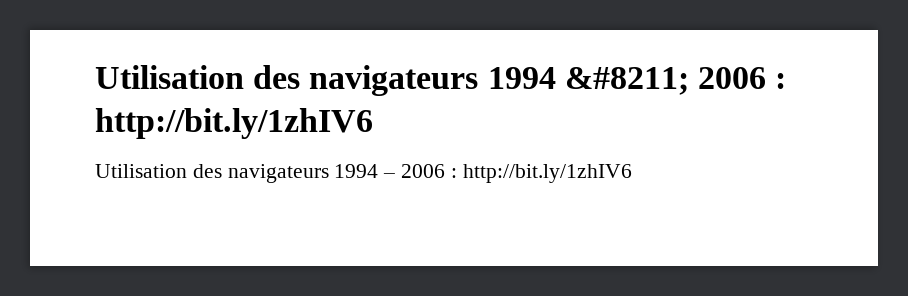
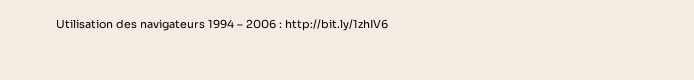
- Utilisation des navigateurs 1994 &#8211; 2006 : http://bit.ly/1zhIV6

